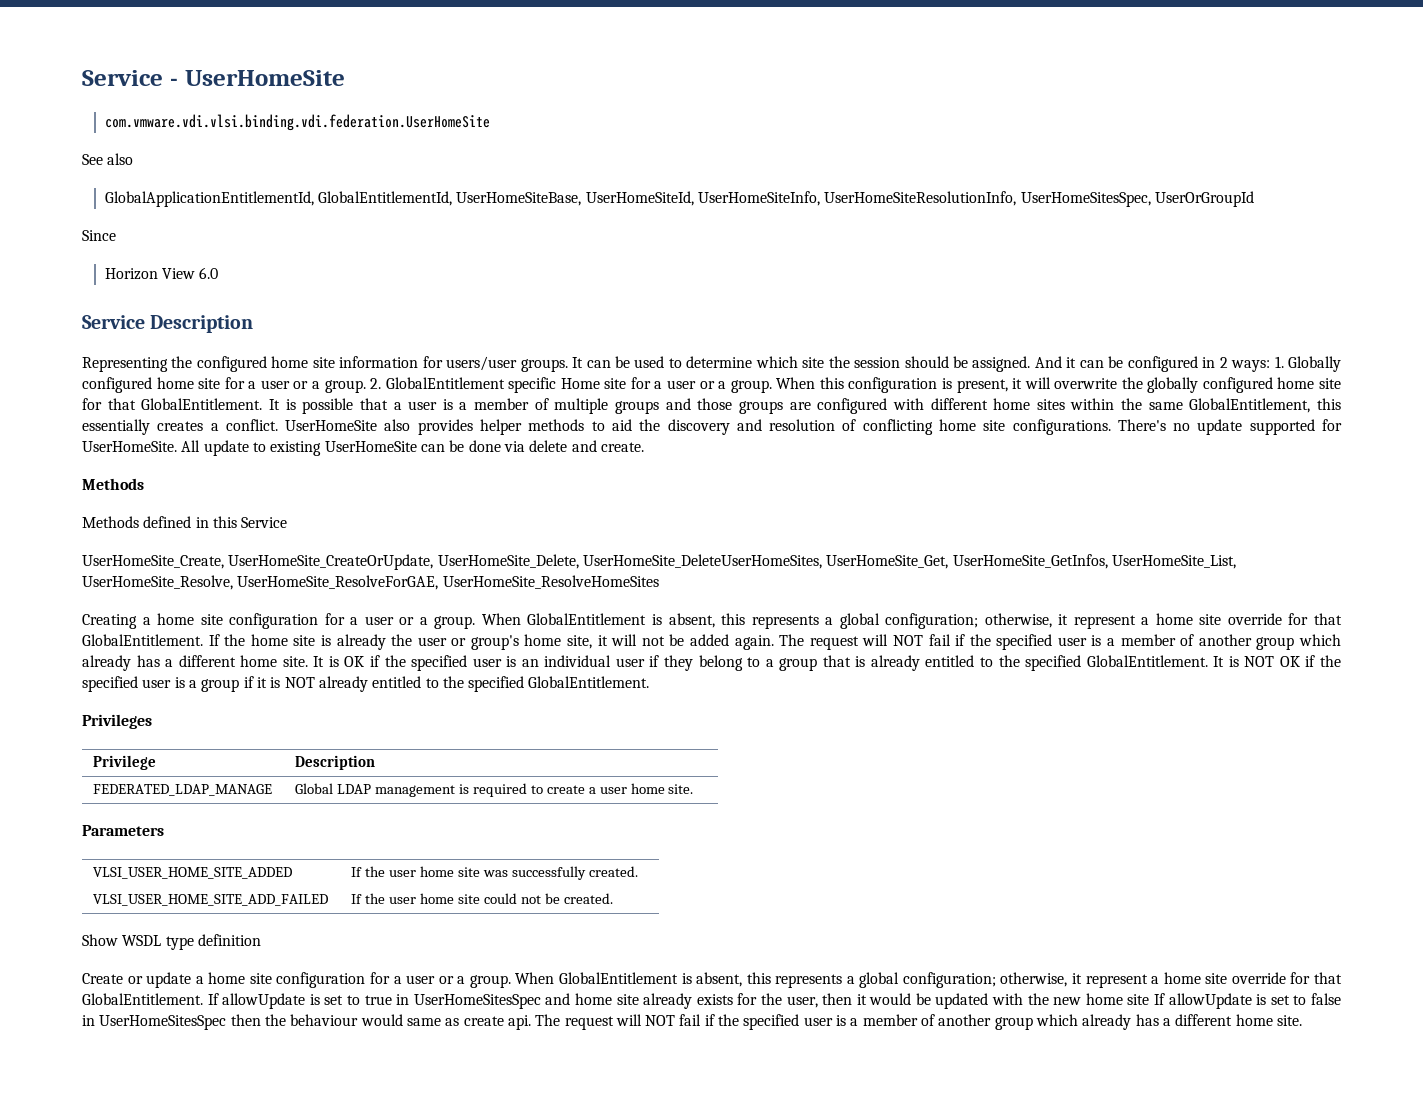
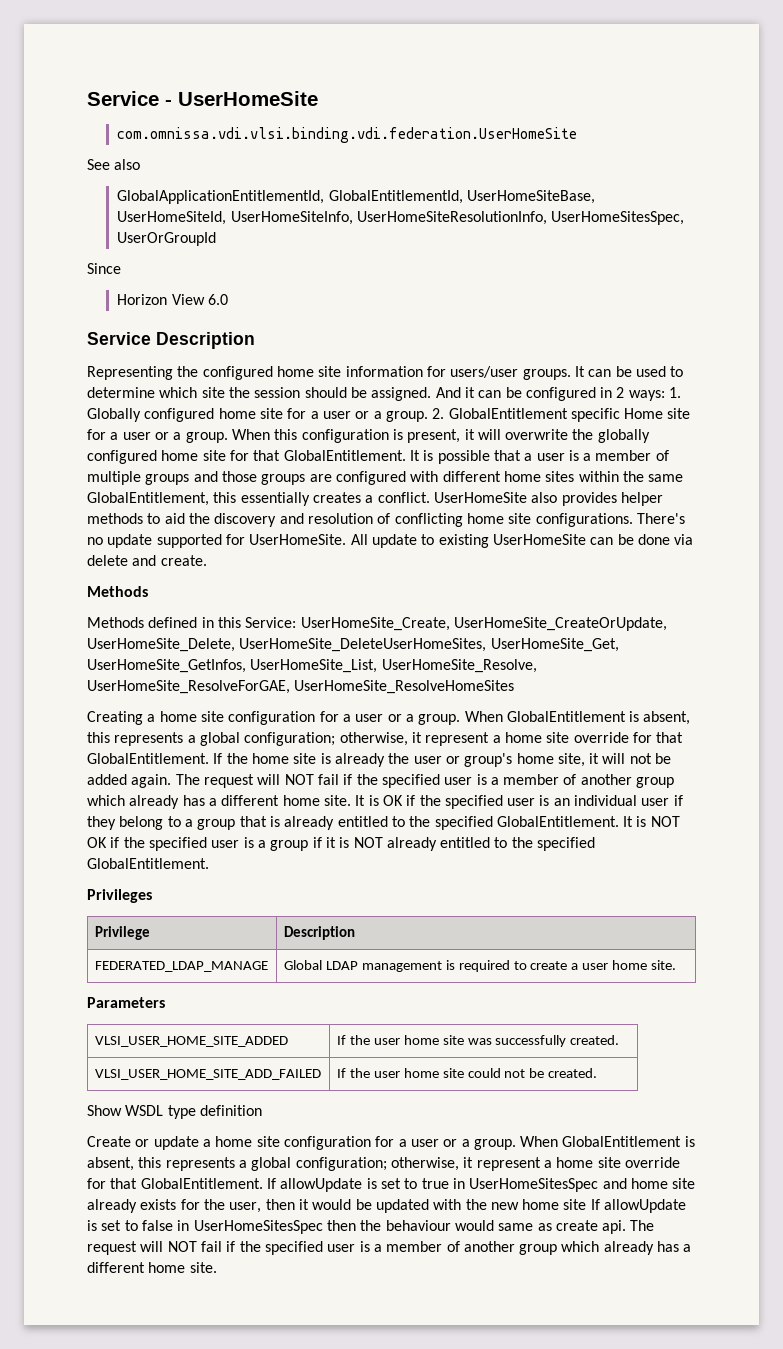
- com.vmware.vdi.vlsi.binding.vdi.federation.UserHomeSite
+ com.omnissa.vdi.vlsi.binding.vdi.federation.UserHomeSite
- Methods defined in this Service
- UserHomeSite_Create, UserHomeSite_CreateOrUpdate, UserHomeSite_Delete, UserHomeSite_DeleteUserHomeSites, UserHomeSite_Get, UserHomeSite_GetInfos, UserHomeSite_List, UserHomeSite_Resolve, UserHomeSite_ResolveForGAE, UserHomeSite_ResolveHomeSites
+ Methods defined in this Service: UserHomeSite_Create, UserHomeSite_CreateOrUpdate, UserHomeSite_Delete, UserHomeSite_DeleteUserHomeSites, UserHomeSite_Get, UserHomeSite_GetInfos, UserHomeSite_List, UserHomeSite_Resolve, UserHomeSite_ResolveForGAE, UserHomeSite_ResolveHomeSites

